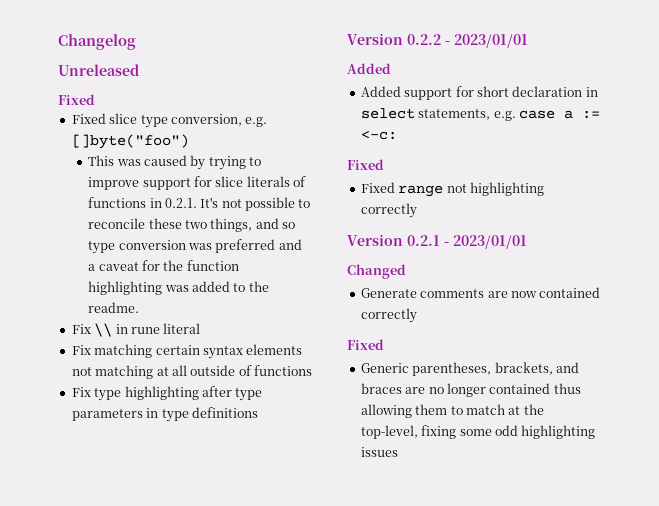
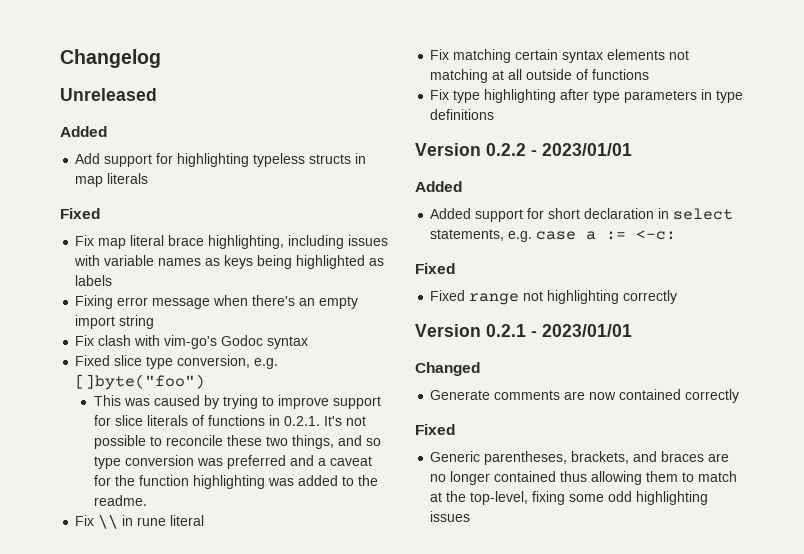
  Unreleased
+ Added
+ Add support for highlighting typeless structs in map literals
  Fixed
+ Fix map literal brace highlighting, including issues with variable names as keys being highlighted as labels
+ Fixing error message when there's an empty import string
+ Fix clash with vim-go's Godoc syntax

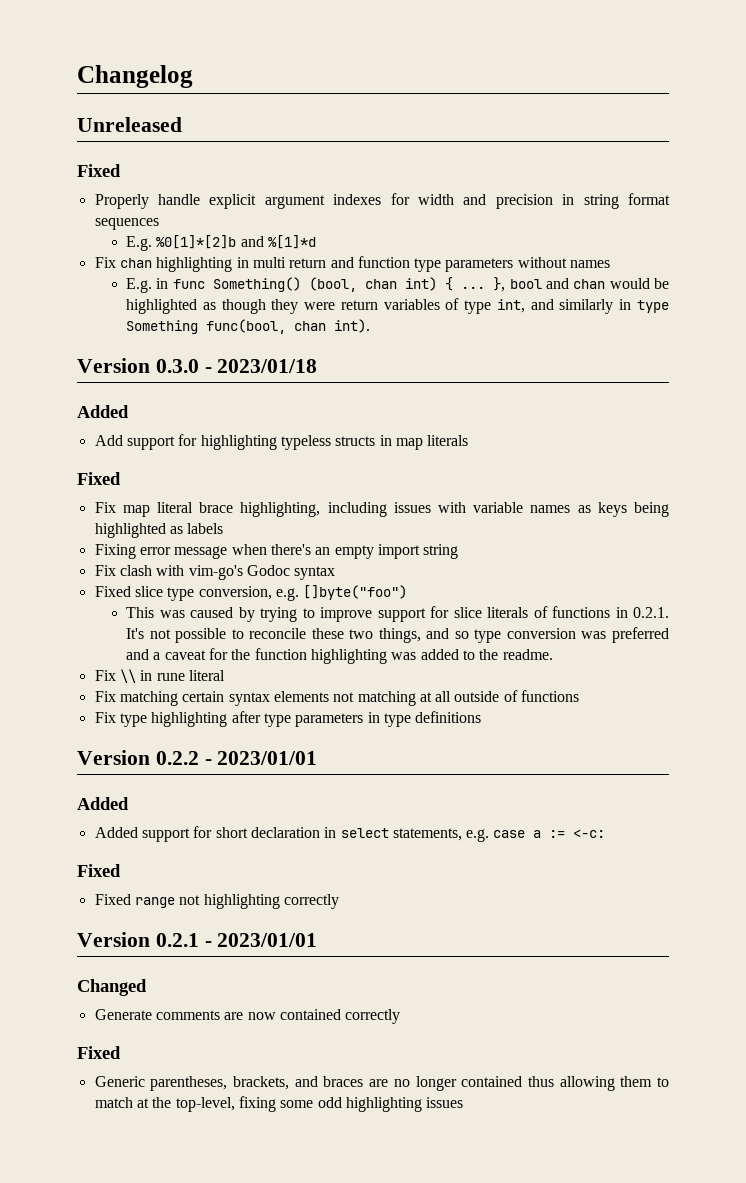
  Unreleased
+ Fixed
+ Properly handle explicit argument indexes for width and precision in string format sequences
+ E.g. %0[1]*[2]b and %[1]*d
+ Fix chan highlighting in multi return and function type parameters without names
+ E.g. in func Something() (bool, chan int) { ... }, bool and chan would be highlighted as though they were return variables of type int, and similarly in type Something func(bool, chan int).
+ Version 0.3.0 - 2023/01/18

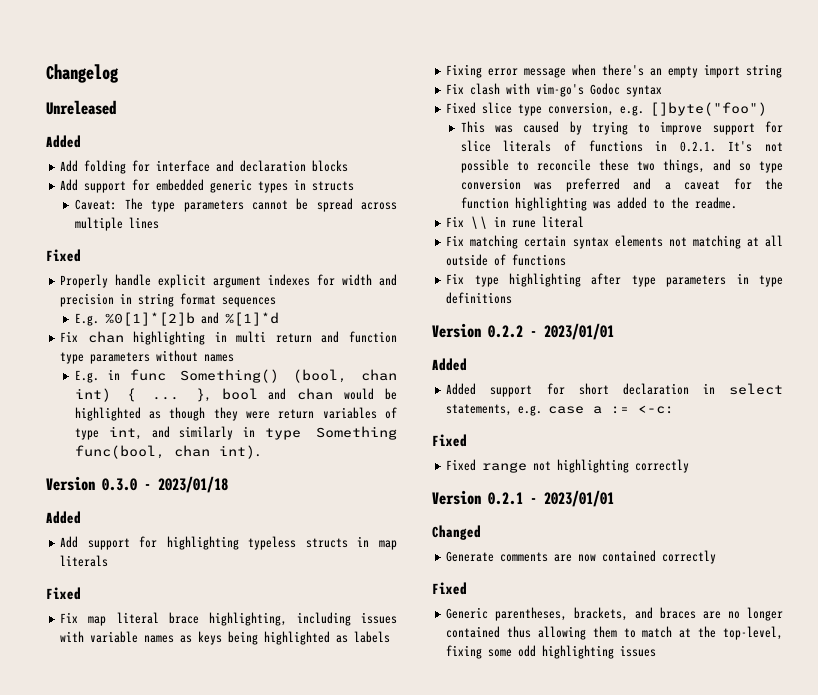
  Unreleased
+ Added
+ Add folding for interface and declaration blocks
+ Add support for embedded generic types in structs
+ Caveat: The type parameters cannot be spread across multiple lines

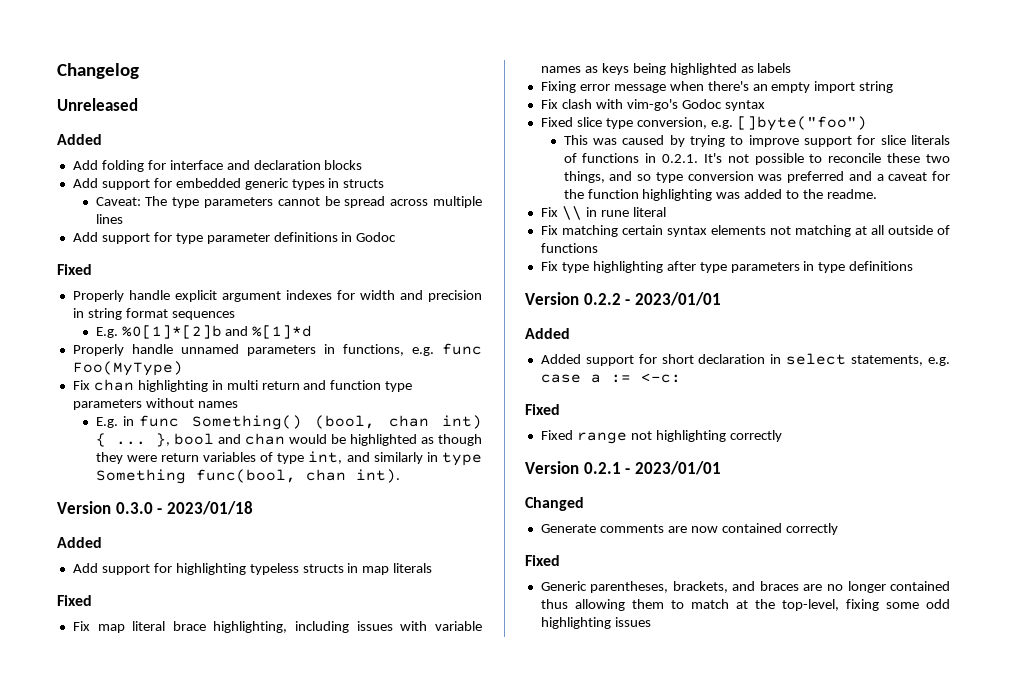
+ Add support for type parameter definitions in Godoc
+ Properly handle unnamed parameters in functions, e.g. func Foo(MyType)

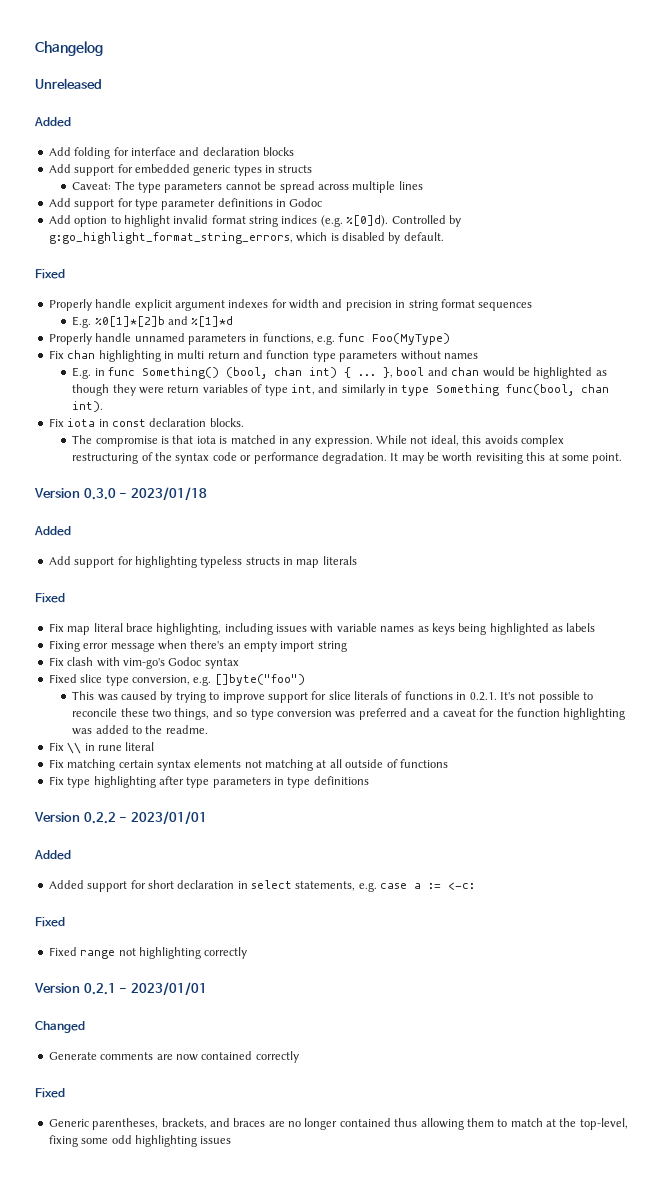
+ Add option to highlight invalid format string indices (e.g. %[0]d). Controlled by g:go_highlight_format_string_errors, which is disabled by default.
+ Fix iota in const declaration blocks.
+ The compromise is that iota is matched in any expression. While not ideal, this avoids complex restructuring of the syntax code or performance degradation. It may be worth revisiting this at some point.

